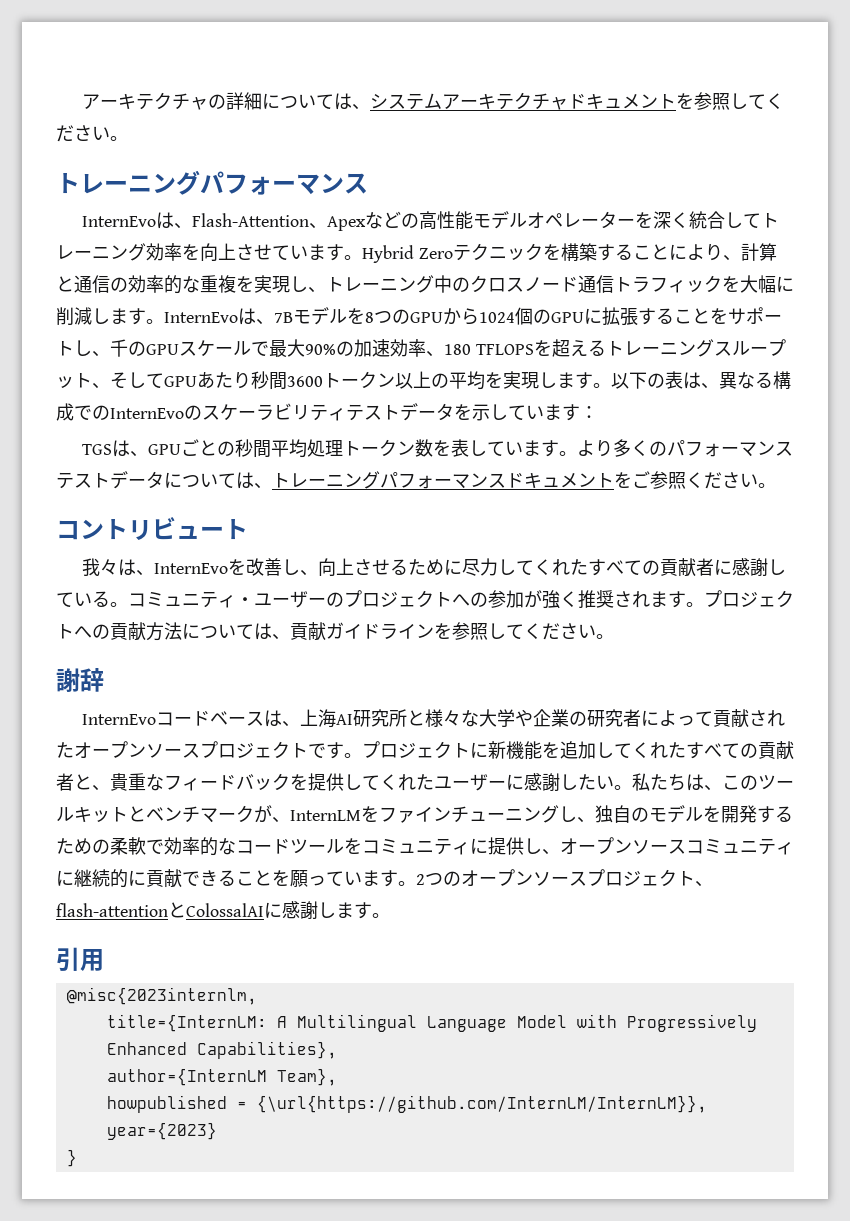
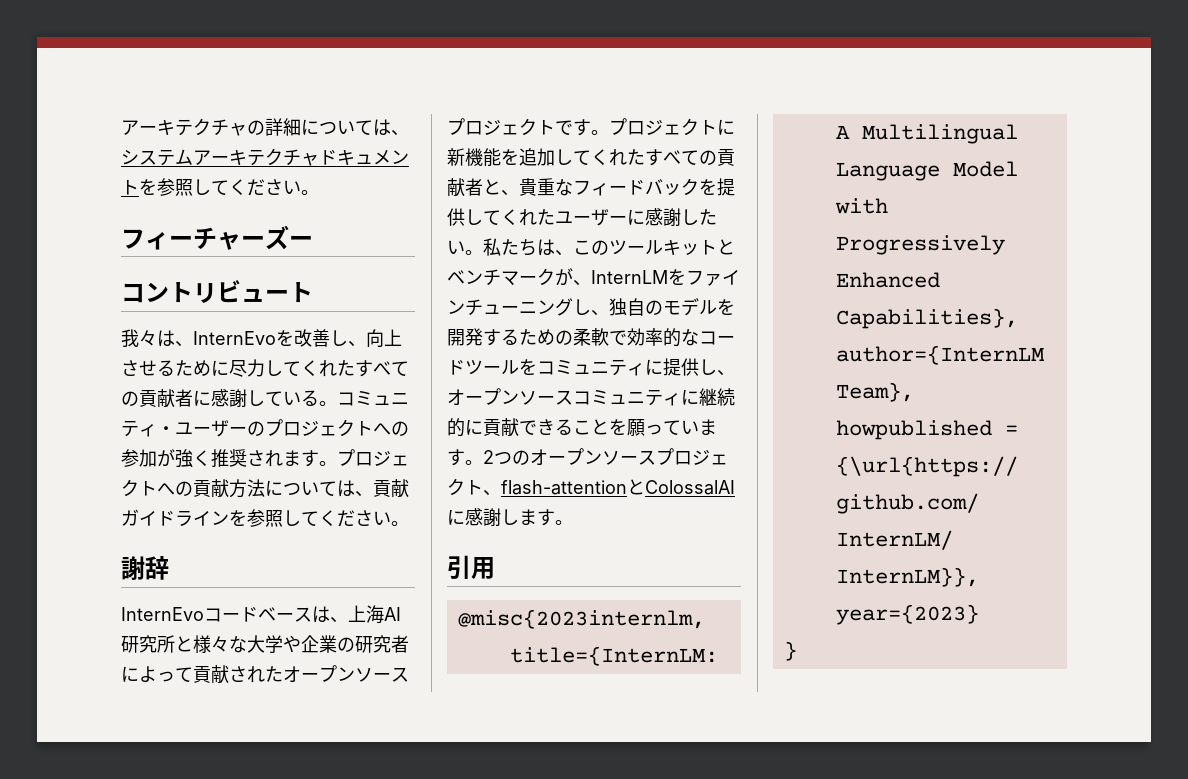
  アーキテクチャの詳細については、システムアーキテクチャドキュメントを参照してください。
- トレーニングパフォーマンス
- InternEvoは、Flash-Attention、Apexなどの高性能モデルオペレーターを深く統合してトレーニング効率を向上させています。Hybrid Zeroテクニックを構築することにより、計算と通信の効率的な重複を実現し、トレーニング中のクロスノード通信トラフィックを大幅に削減します。InternEvoは、7Bモデルを8つのGPUから1024個のGPUに拡張することをサポートし、千のGPUスケールで最大90%の加速効率、180 TFLOPSを超えるトレーニングスループット、そしてGPUあたり秒間3600トークン以上の平均を実現します。以下の表は、異なる構成でのInternEvoのスケーラビリティテストデータを示しています：
- TGSは、GPUごとの秒間平均処理トークン数を表しています。より多くのパフォーマンステストデータについては、トレーニングパフォーマンスドキュメントをご参照ください。
+ フィーチャーズー

